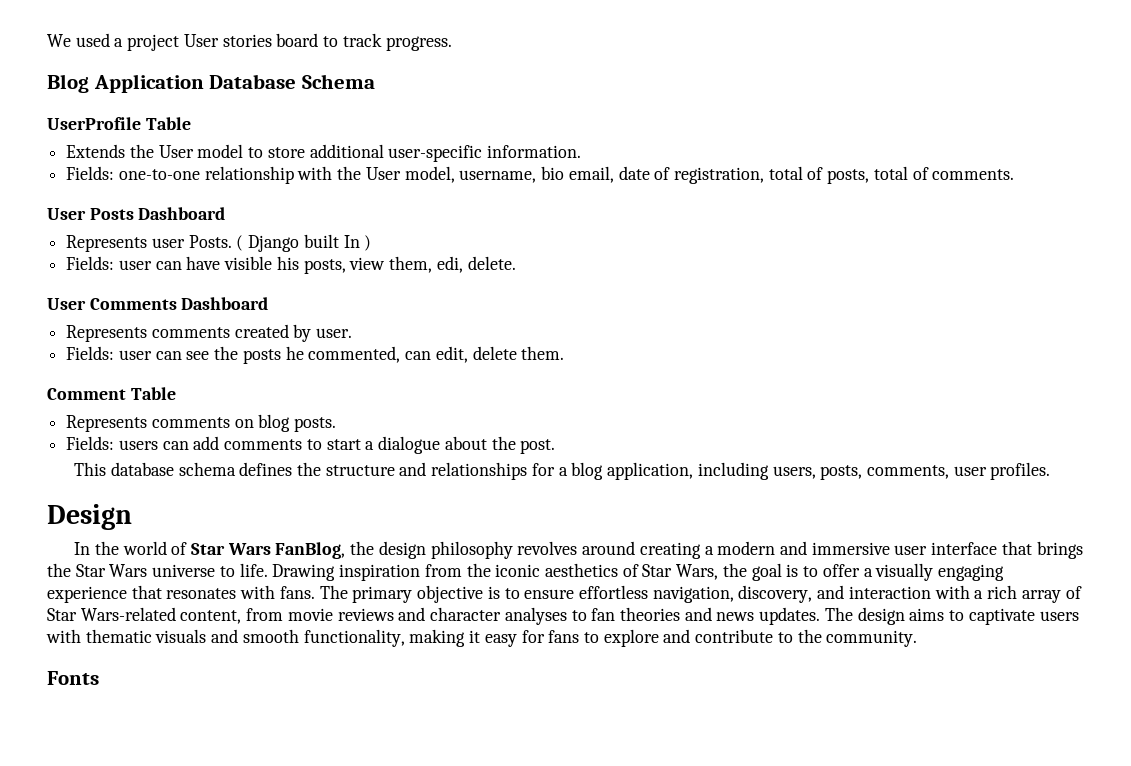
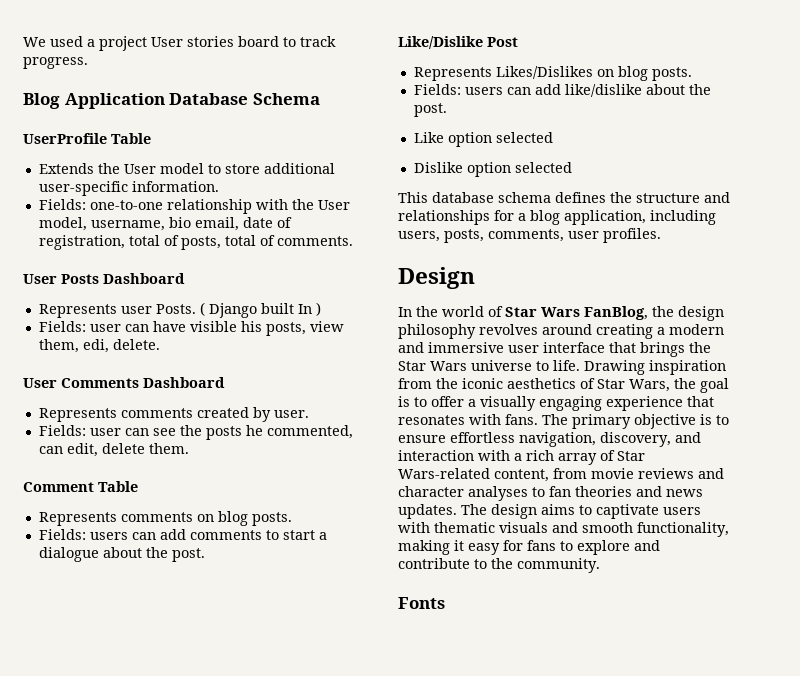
+ Like/Dislike Post
+ Represents Likes/Dislikes on blog posts.
+ Fields: users can add like/dislike about the post.
+ Like option selected
+ Dislike option selected

